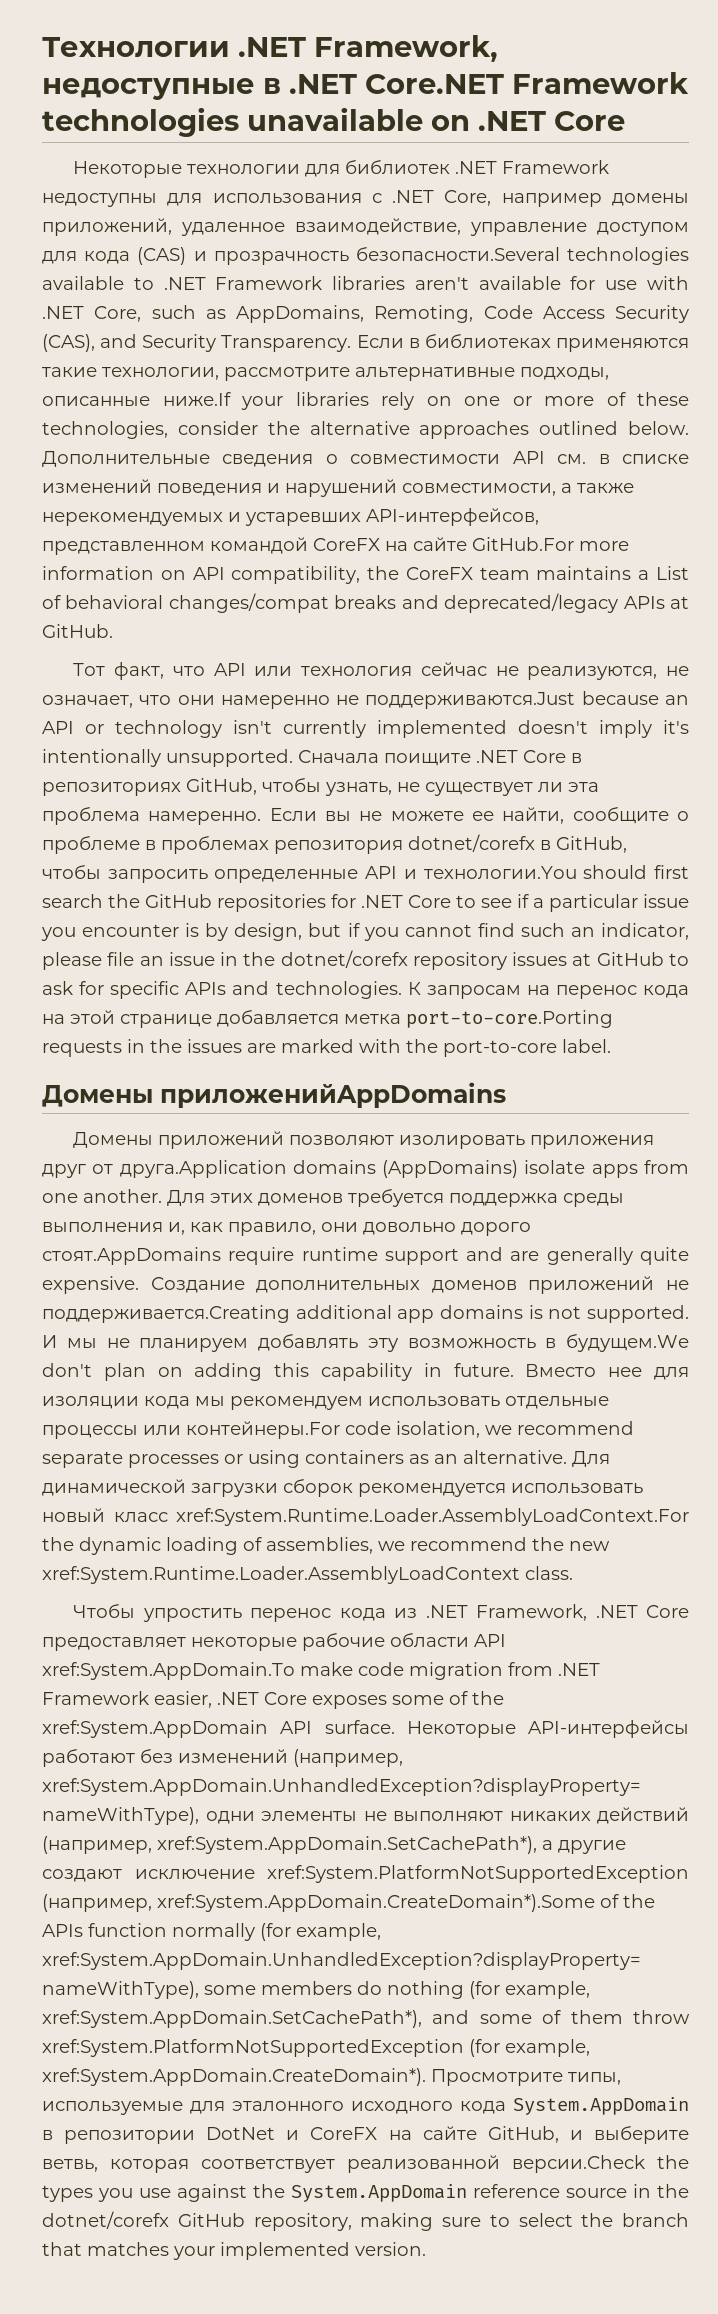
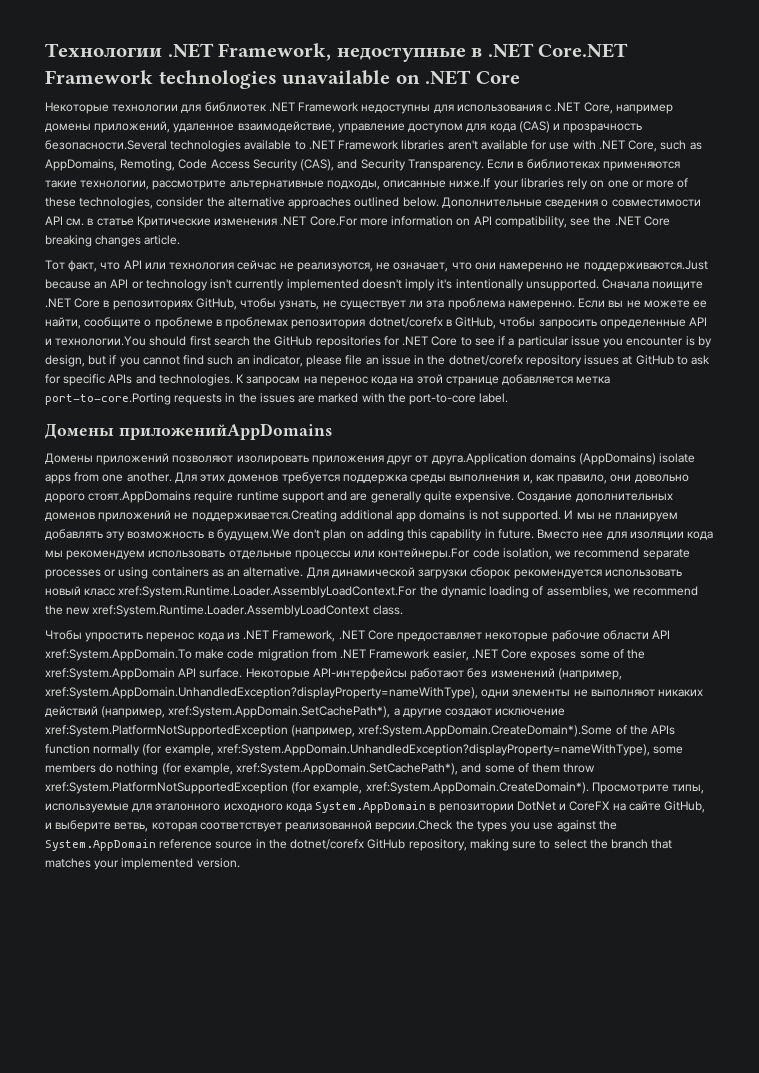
- Дополнительные сведения о совместимости API см. в списке изменений поведения и нарушений совместимости, а также нерекомендуемых и устаревших API-интерфейсов, представленном командой CoreFX на сайте GitHub.For more information on API compatibility, the CoreFX team maintains a List of behavioral changes/compat breaks and deprecated/legacy APIs at GitHub.
+ Дополнительные сведения о совместимости API см. в статье Критические изменения .NET Core.For more information on API compatibility, see the .NET Core breaking changes article.

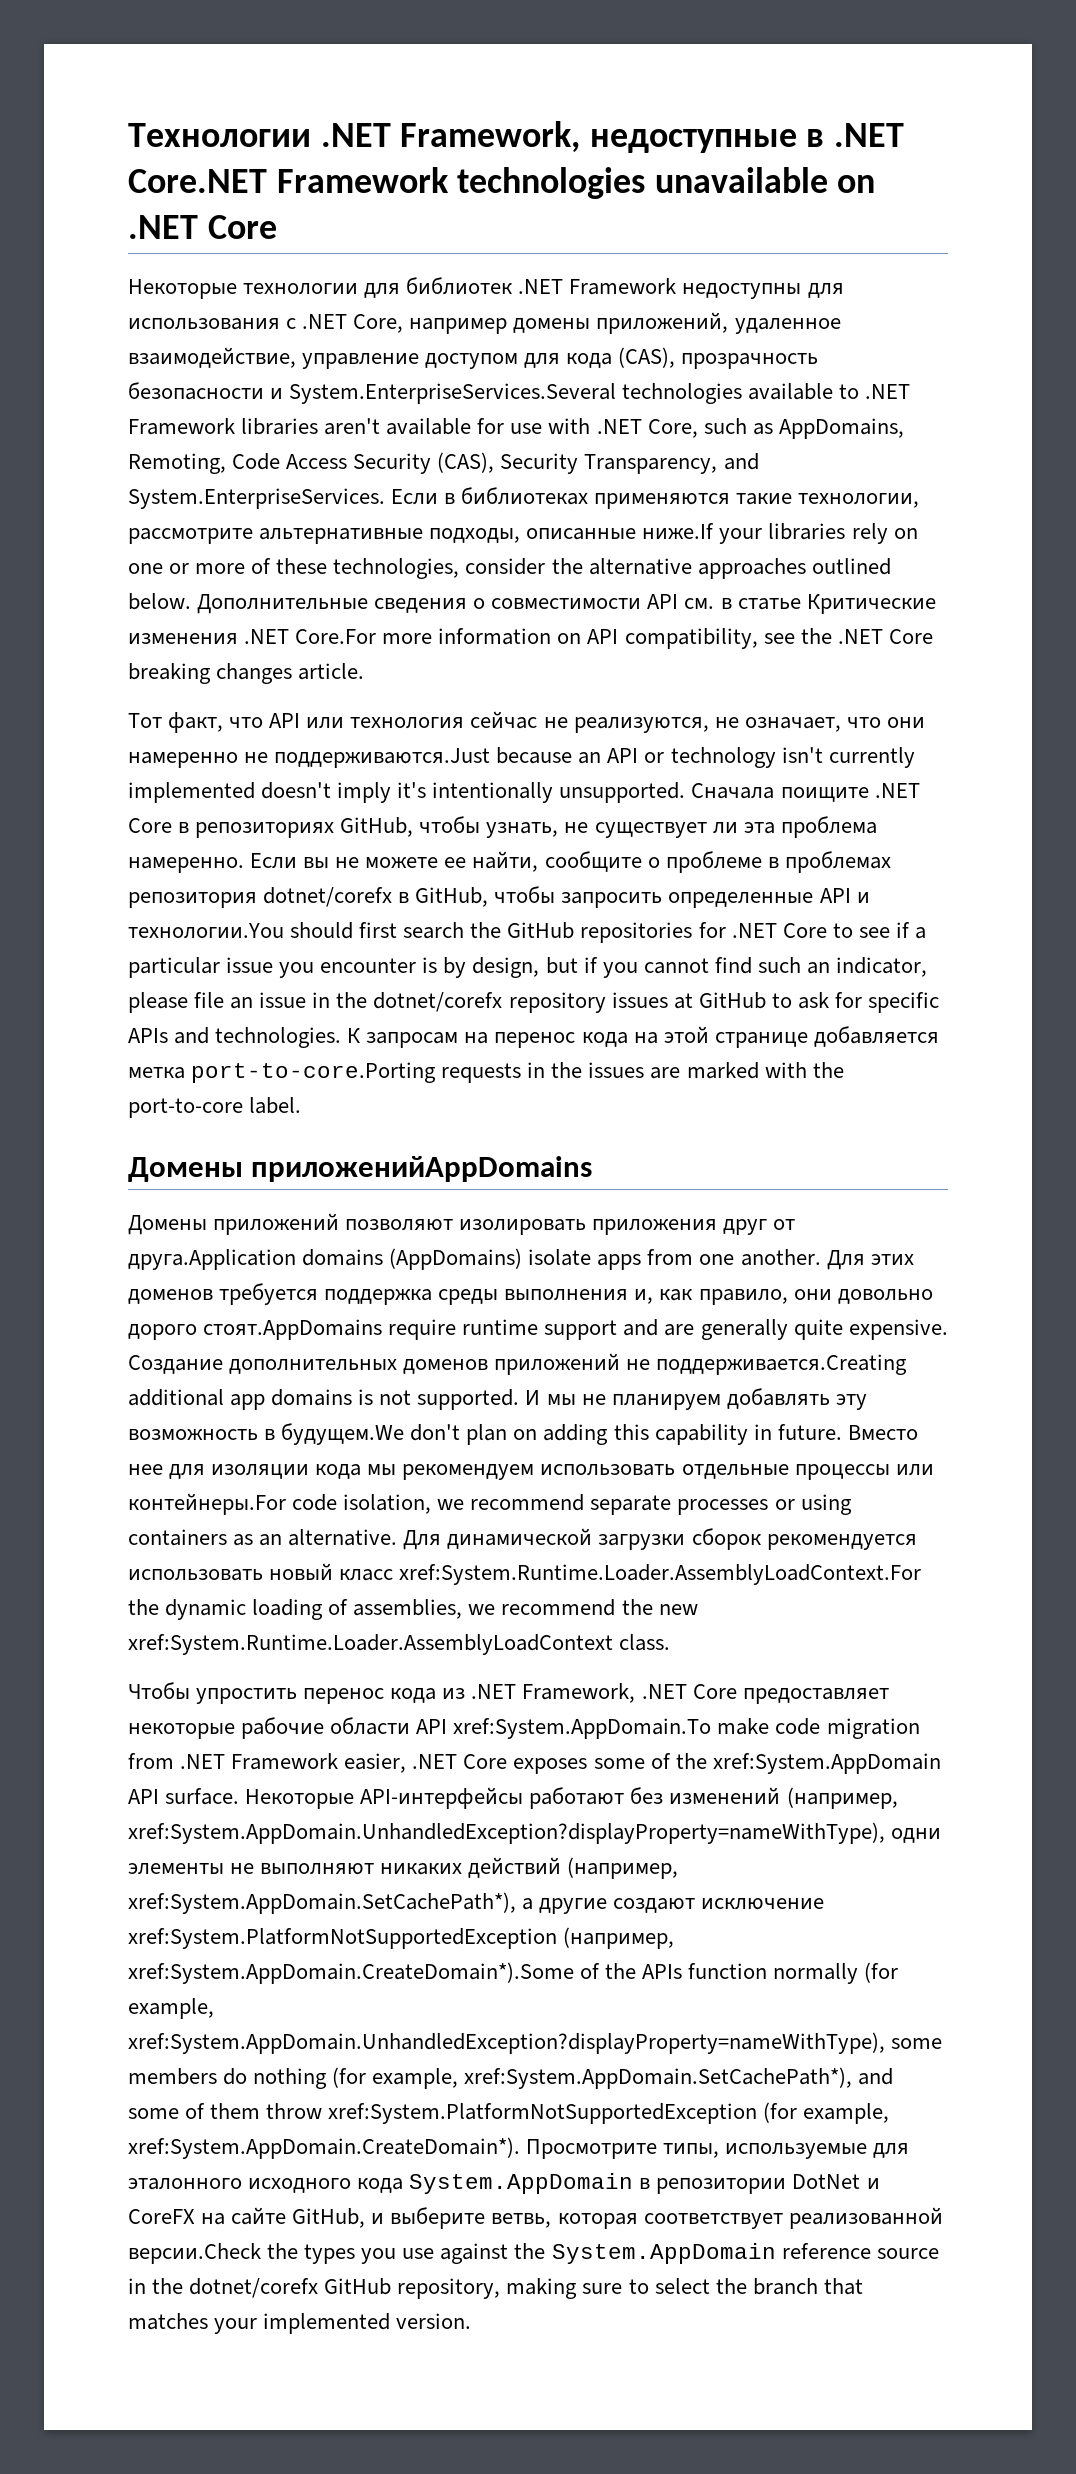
- Некоторые технологии для библиотек .NET Framework недоступны для использования с .NET Core, например домены приложений, удаленное взаимодействие, управление доступом для кода (CAS) и прозрачность безопасности.Several technologies available to .NET Framework libraries aren't available for use with .NET Core, such as AppDomains, Remoting, Code Access Security (CAS), and Security Transparency. Если в библиотеках применяются такие технологии, рассмотрите альтернативные подходы, описанные ниже.If your libraries rely on one or more of these technologies, consider the alternative approaches outlined below.
+ Некоторые технологии для библиотек .NET Framework недоступны для использования с .NET Core, например домены приложений, удаленное взаимодействие, управление доступом для кода (CAS), прозрачность безопасности и System.EnterpriseServices.Several technologies available to .NET Framework libraries aren't available for use with .NET Core, such as AppDomains, Remoting, Code Access Security (CAS), Security Transparency, and System.EnterpriseServices. Если в библиотеках применяются такие технологии, рассмотрите альтернативные подходы, описанные ниже.If your libraries rely on one or more of these technologies, consider the alternative approaches outlined below.

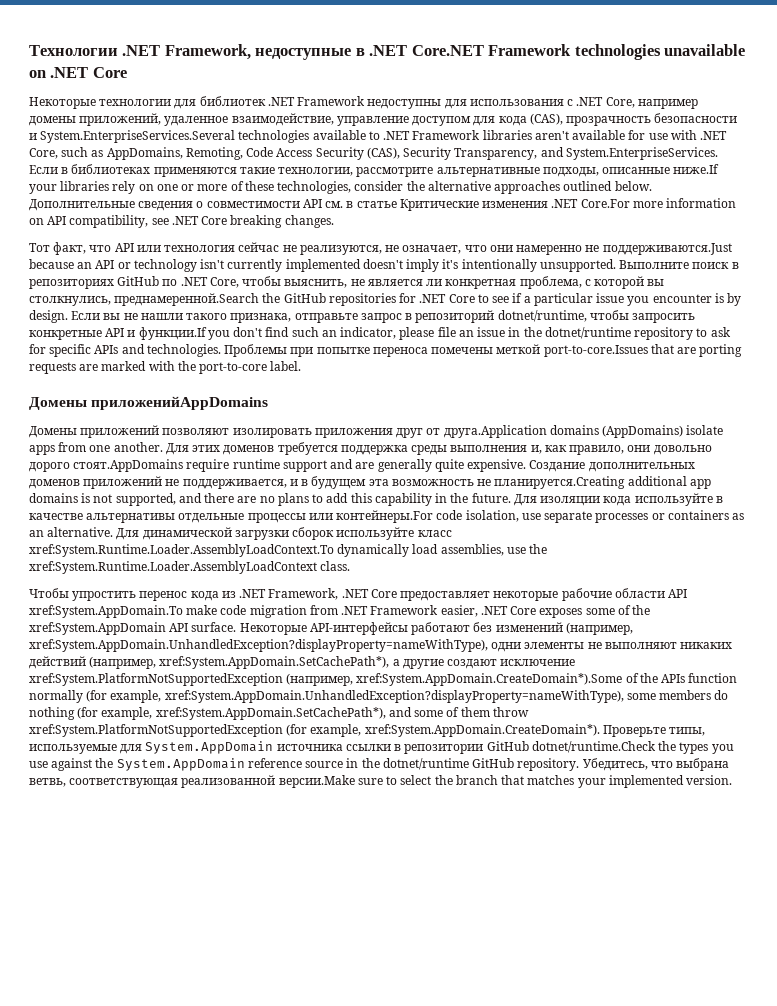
- Дополнительные сведения о совместимости API см. в статье Критические изменения .NET Core.For more information on API compatibility, see the .NET Core breaking changes article.
+ Дополнительные сведения о совместимости API см. в статье Критические изменения .NET Core.For more information on API compatibility, see .NET Core breaking changes.
- Сначала поищите .NET Core в репозиториях GitHub, чтобы узнать, не существует ли эта проблема намеренно. Если вы не можете ее найти, сообщите о проблеме в проблемах репозитория dotnet/corefx в GitHub, чтобы запросить определенные API и технологии.You should first search the GitHub repositories for .NET Core to see if a particular issue you encounter is by design, but if you cannot find such an indicator, please file an issue in the dotnet/corefx repository issues at GitHub to ask for specific APIs and technologies.
+ Выполните поиск в репозиториях GitHub по .NET Core, чтобы выяснить, не является ли конкретная проблема, с которой вы столкнулись, преднамеренной.Search the GitHub repositories for .NET Core to see if a particular issue you encounter is by design. Если вы не нашли такого признака, отправьте запрос в репозиторий dotnet/runtime, чтобы запросить конкретные API и функции.If you don't find such an indicator, please file an issue in the dotnet/runtime repository to ask for specific APIs and technologies.
- К запросам на перенос кода на этой странице добавляется метка port-to-core.Porting requests in the issues are marked with the port-to-core label.
+ Проблемы при попытке переноса помечены меткой port-to-core.Issues that are porting requests are marked with the port-to-core label.
- Создание дополнительных доменов приложений не поддерживается.Creating additional app domains is not supported. И мы не планируем добавлять эту возможность в будущем.We don't plan on adding this capability in future. Вместо нее для изоляции кода мы рекомендуем использовать отдельные процессы или контейнеры.For code isolation, we recommend separate processes or using containers as an alternative.
+ Создание дополнительных доменов приложений не поддерживается, и в будущем эта возможность не планируется.Creating additional app domains is not supported, and there are no plans to add this capability in the future. Для изоляции кода используйте в качестве альтернативы отдельные процессы или контейнеры.For code isolation, use separate processes or containers as an alternative.
- Для динамической загрузки сборок рекомендуется использовать новый класс xref:System.Runtime.Loader.AssemblyLoadContext.For the dynamic loading of assemblies, we recommend the new xref:System.Runtime.Loader.AssemblyLoadContext class.
+ Для динамической загрузки сборок используйте класс xref:System.Runtime.Loader.AssemblyLoadContext.To dynamically load assemblies, use the xref:System.Runtime.Loader.AssemblyLoadContext class.
- Некоторые API-интерфейсы работают без изменений (например, xref:System.AppDomain.UnhandledException?displayProperty=nameWithType), одни элементы не выполняют никаких действий (например, xref:System.AppDomain.SetCachePath*), а другие создают исключение xref:System.PlatformNotSupportedException (например, xref:System.AppDomain.CreateDomain*).Some of the APIs function normally (for example, xref:System.AppDomain.UnhandledException?displayProperty=nameWithType), some members do nothing (for example, xref:System.AppDomain.SetCachePath*), and some of them throw xref:System.PlatformNotSupportedException (for example, xref:System.AppDomain.CreateDomain*). Просмотрите типы, используемые для эталонного исходного кода System.AppDomain в репозитории DotNet и CoreFX на сайте GitHub, и выберите ветвь, которая соответствует реализованной версии.Check the types you use against the System.AppDomain reference source in the dotnet/corefx GitHub repository, making sure to select the branch that matches your implemented version.
+ Некоторые API-интерфейсы работают без изменений (например, xref:System.AppDomain.UnhandledException?displayProperty=nameWithType), одни элементы не выполняют никаких действий (например, xref:System.AppDomain.SetCachePath*), а другие создают исключение xref:System.PlatformNotSupportedException (например, xref:System.AppDomain.CreateDomain*).Some of the APIs function normally (for example, xref:System.AppDomain.UnhandledException?displayProperty=nameWithType), some members do nothing (for example, xref:System.AppDomain.SetCachePath*), and some of them throw xref:System.PlatformNotSupportedException (for example, xref:System.AppDomain.CreateDomain*). Проверьте типы, используемые для System.AppDomain источника ссылки в репозитории GitHub dotnet/runtime.Check the types you use against the System.AppDomain reference source in the dotnet/runtime GitHub repository. Убедитесь, что выбрана ветвь, соответствующая реализованной версии.Make sure to select the branch that matches your implemented version.

